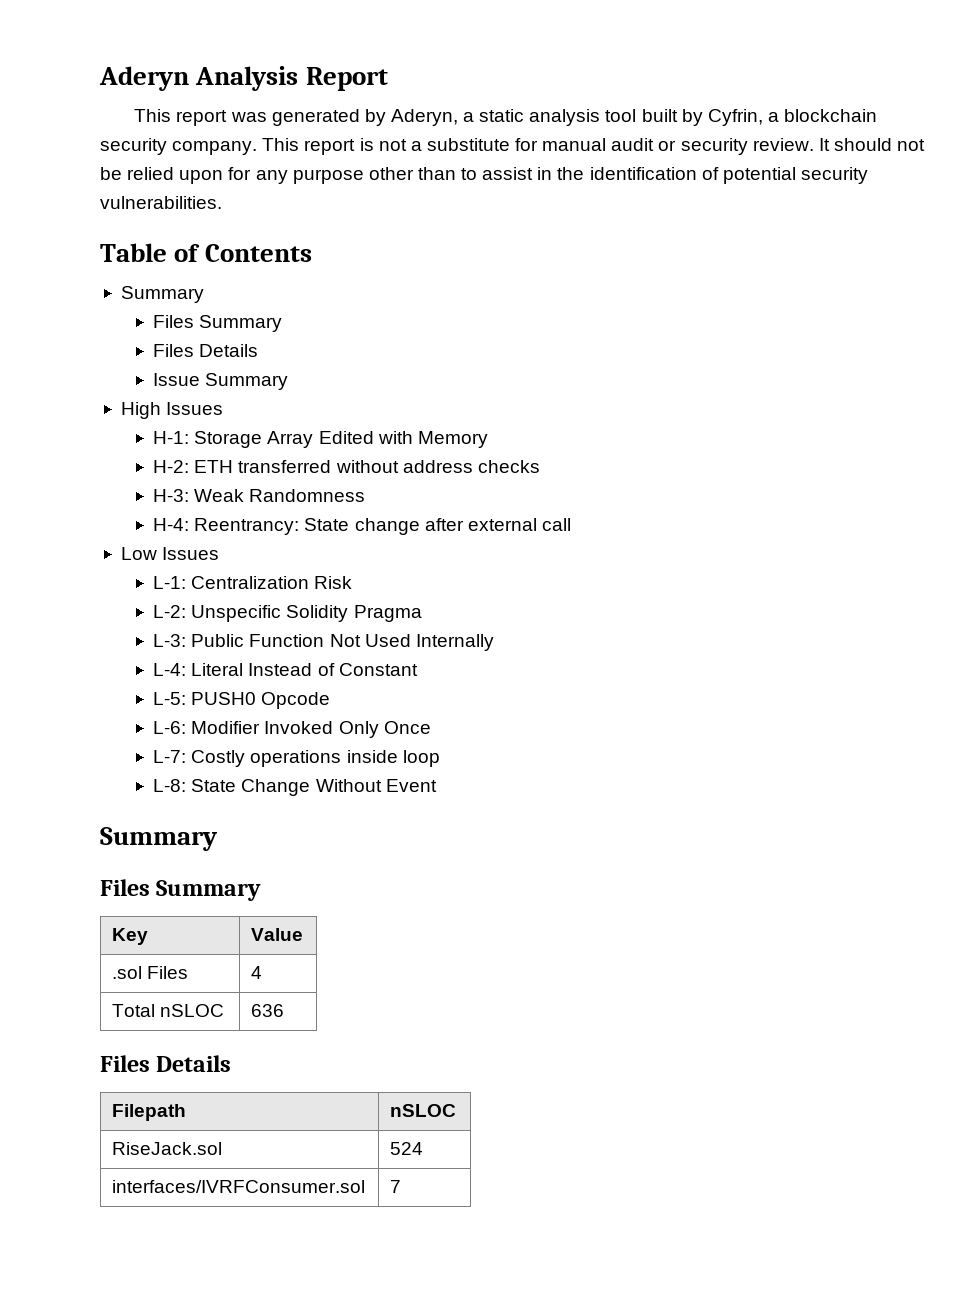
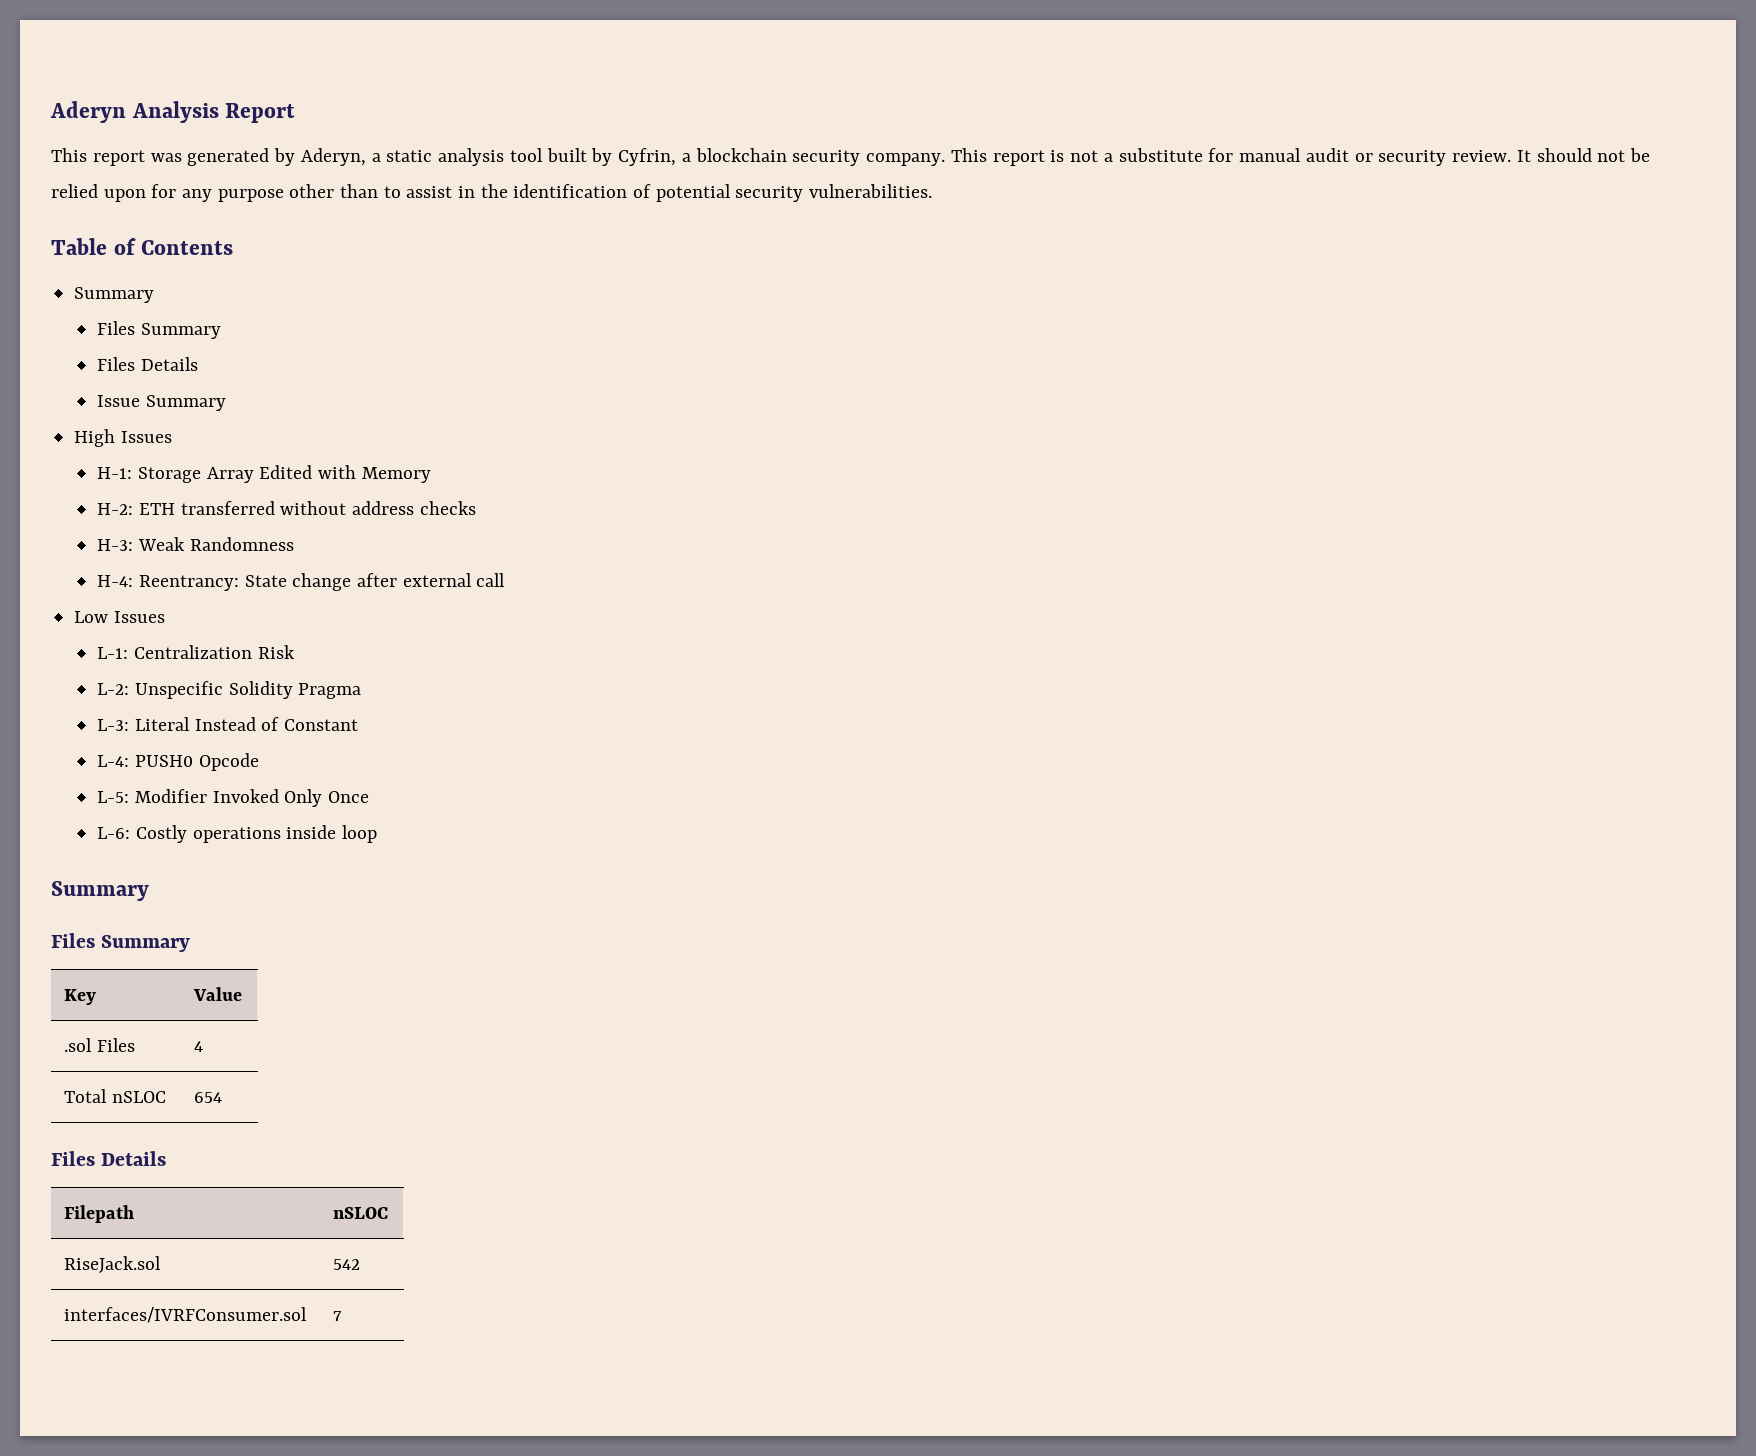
- L-3: Public Function Not Used Internally
- L-4: Literal Instead of Constant
+ L-3: Literal Instead of Constant
- L-5: PUSH0 Opcode
+ L-4: PUSH0 Opcode
- L-6: Modifier Invoked Only Once
+ L-5: Modifier Invoked Only Once
- L-7: Costly operations inside loop
+ L-6: Costly operations inside loop
- L-8: State Change Without Event
- Total nSLOC | 636
+ Total nSLOC | 654
- RiseJack.sol | 524
+ RiseJack.sol | 542

